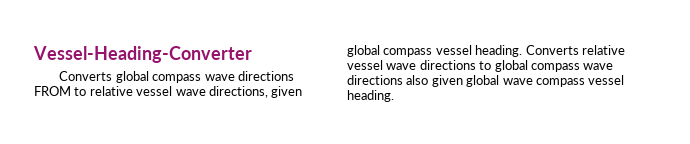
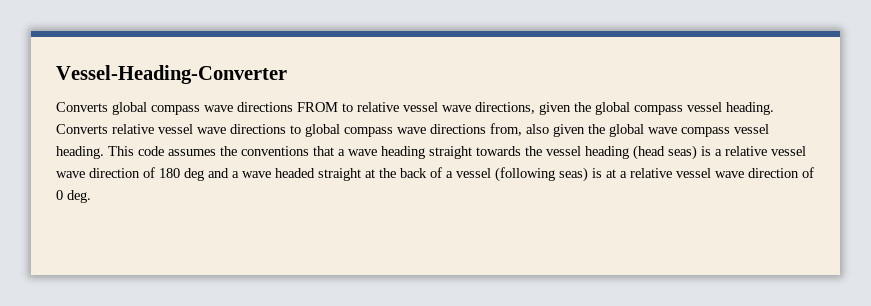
- Converts global compass wave directions FROM to relative vessel wave directions, given global compass vessel heading.
+ Converts global compass wave directions FROM to relative vessel wave directions, given the global compass vessel heading.
- Converts relative vessel wave directions to global compass wave directions also given global wave compass vessel heading.
+ Converts relative vessel wave directions to global compass wave directions from, also given the global wave compass vessel heading.
+ This code assumes the conventions that a wave heading straight towards the vessel heading (head seas) is a relative vessel wave direction of 180 deg and a wave headed straight at the back of a vessel (following seas) is at a relative vessel wave direction of 0 deg.

